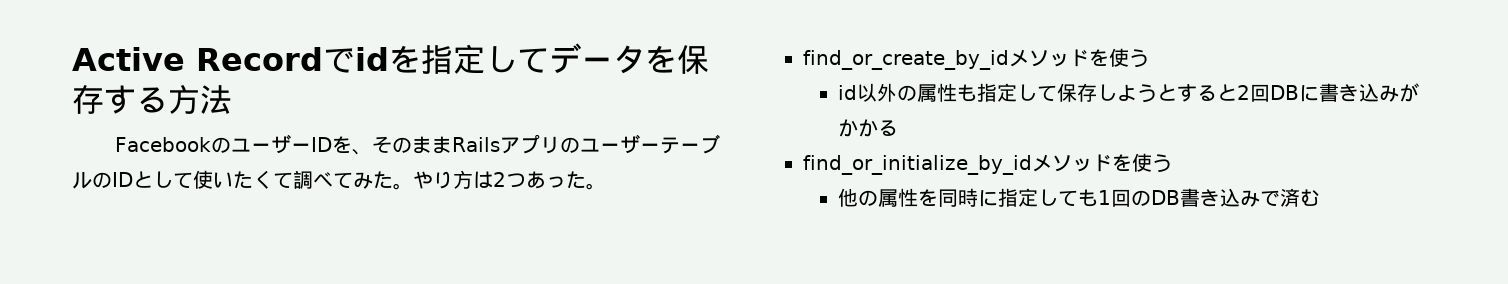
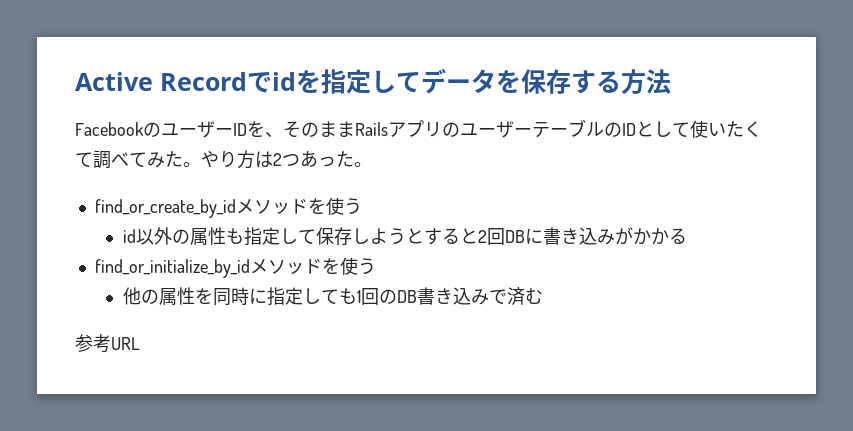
+ 参考URL

